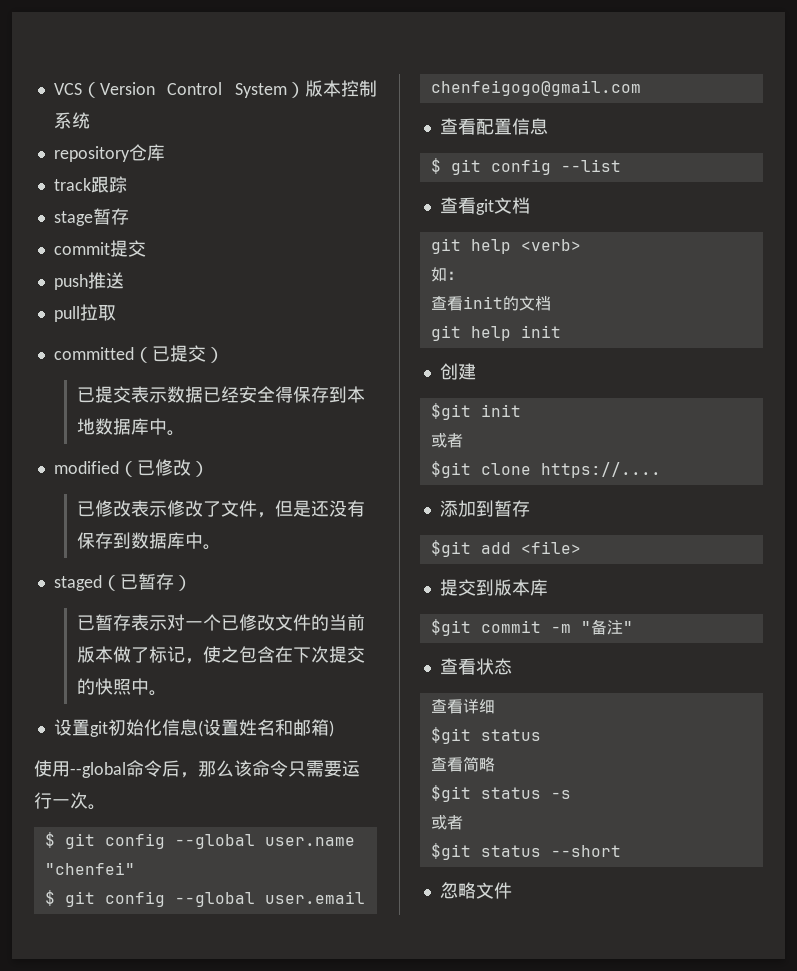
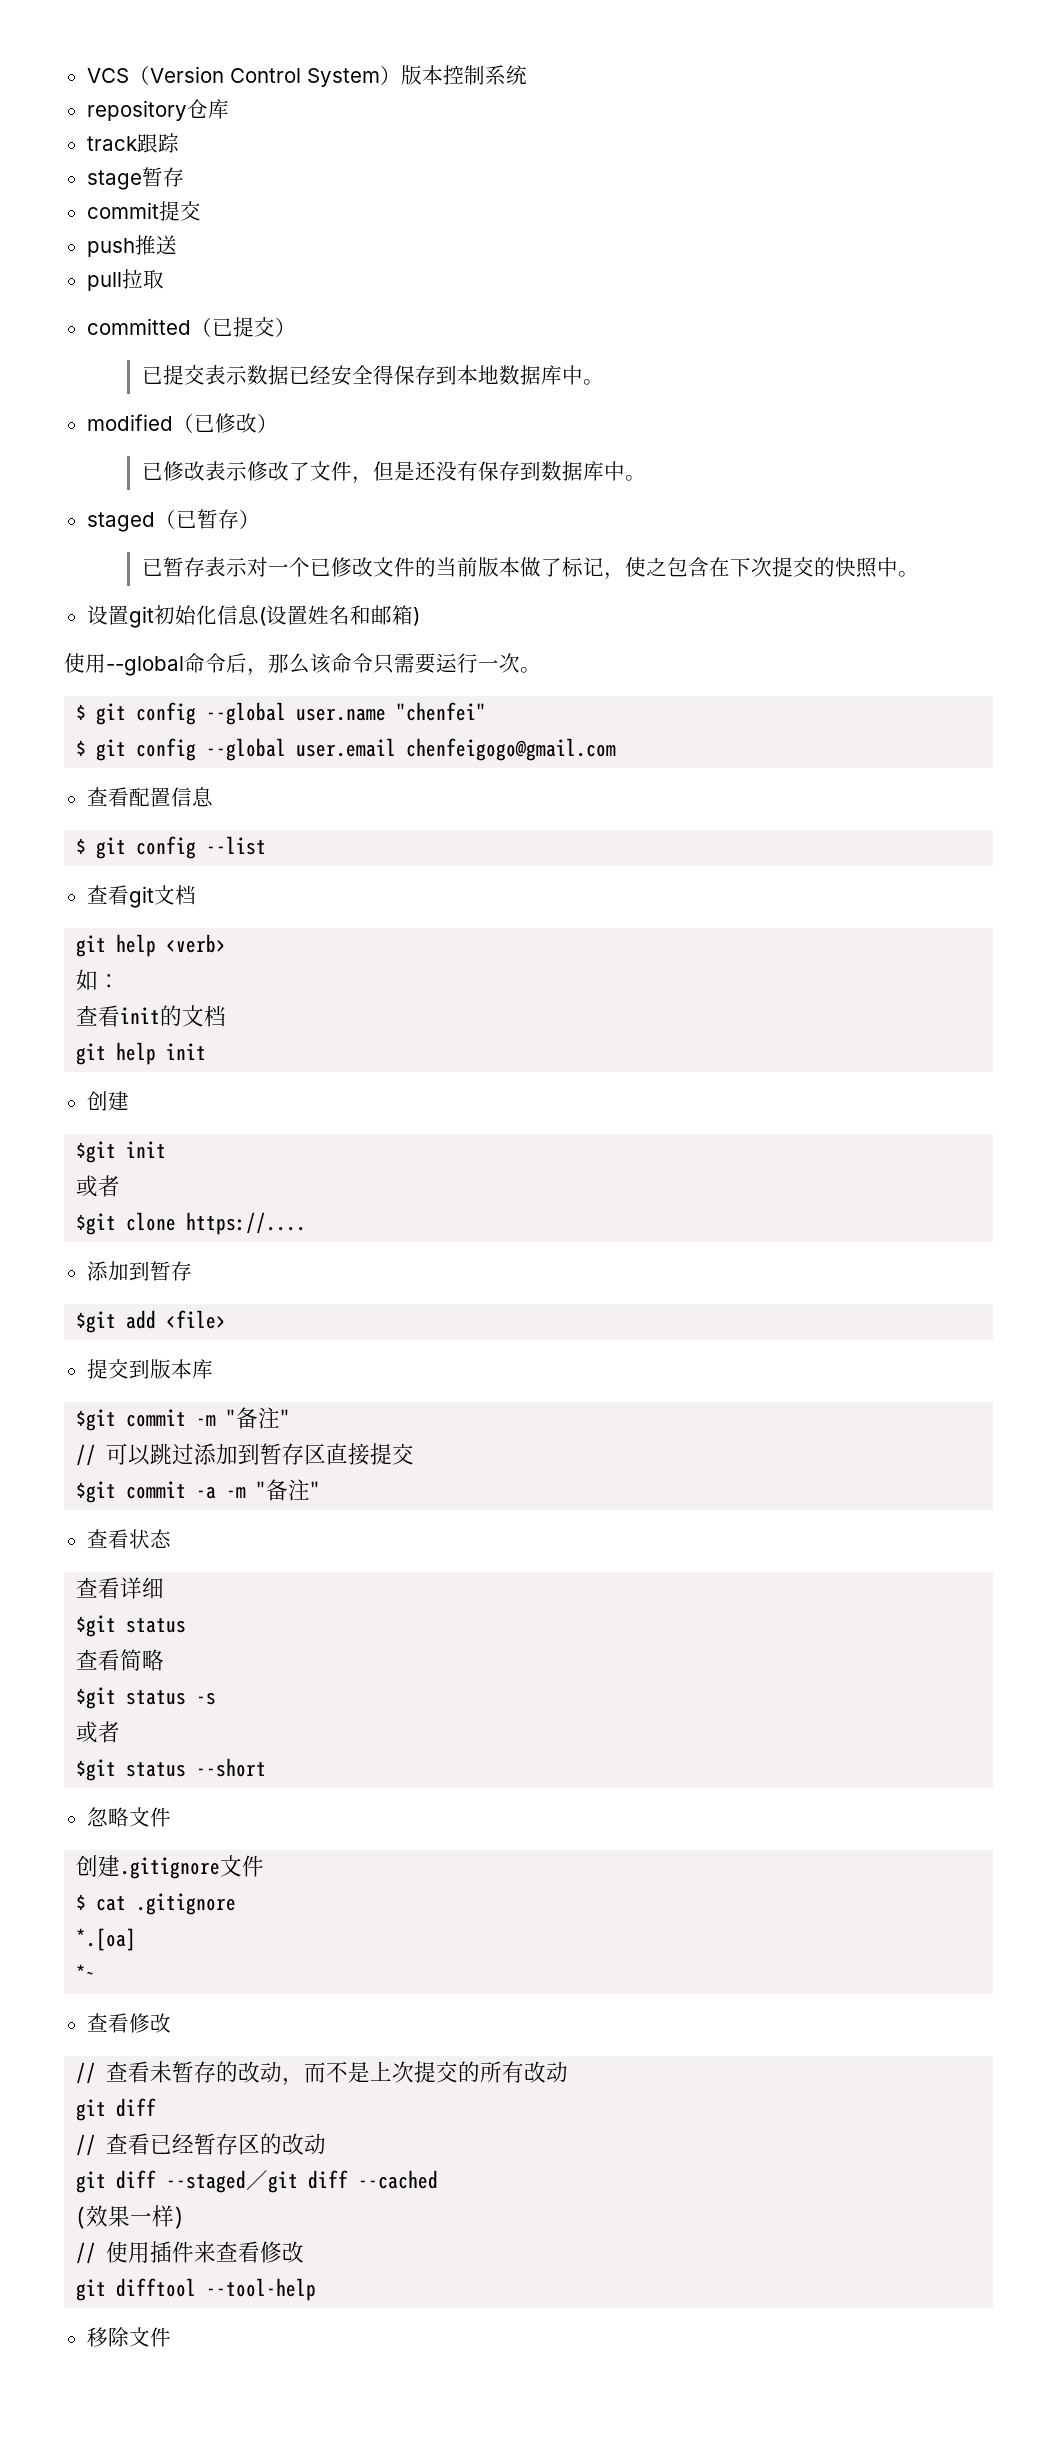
+ // 可以跳过添加到暂存区直接提交
+ $git commit -a -m "备注"
+ 创建.gitignore文件
+ $ cat .gitignore
+ *.[oa]
+ *~
+ 查看修改
+ // 查看未暂存的改动，而不是上次提交的所有改动
+ git diff
+ // 查看已经暂存区的改动
+ git diff --staged／git diff --cached
+ (效果一样)
+ // 使用插件来查看修改
+ git difftool --tool-help
+ 移除文件

